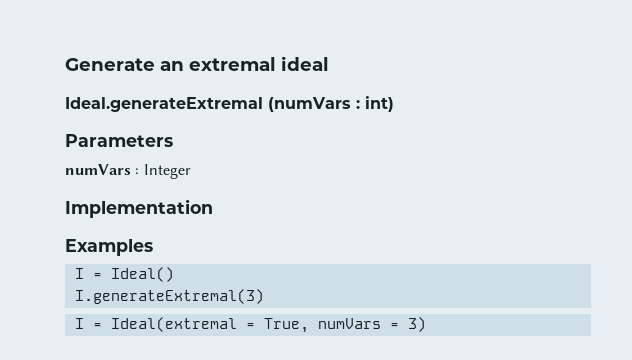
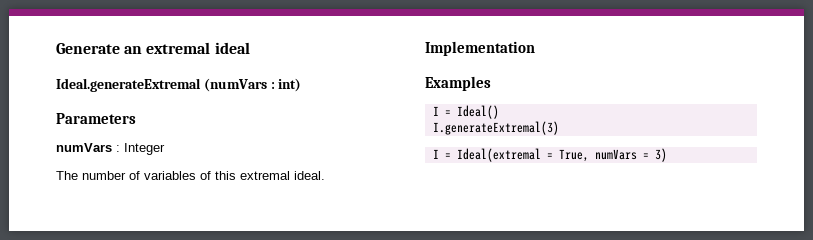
+ The number of variables of this extremal ideal.

